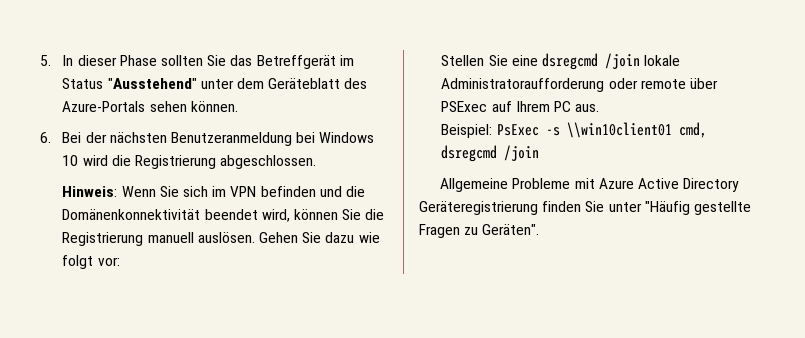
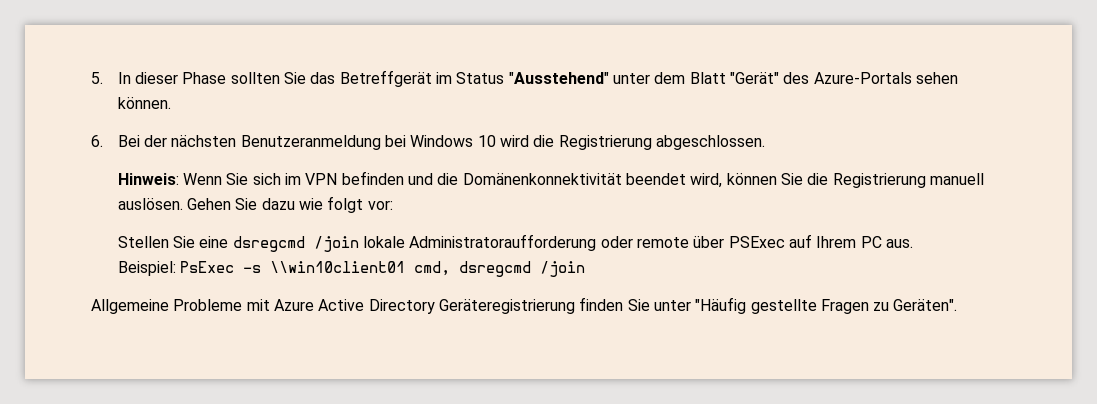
- 5. In dieser Phase sollten Sie das Betreffgerät im Status "Ausstehend" unter dem Geräteblatt des Azure-Portals sehen können.
+ 5. In dieser Phase sollten Sie das Betreffgerät im Status "Ausstehend" unter dem Blatt "Gerät" des Azure-Portals sehen können.

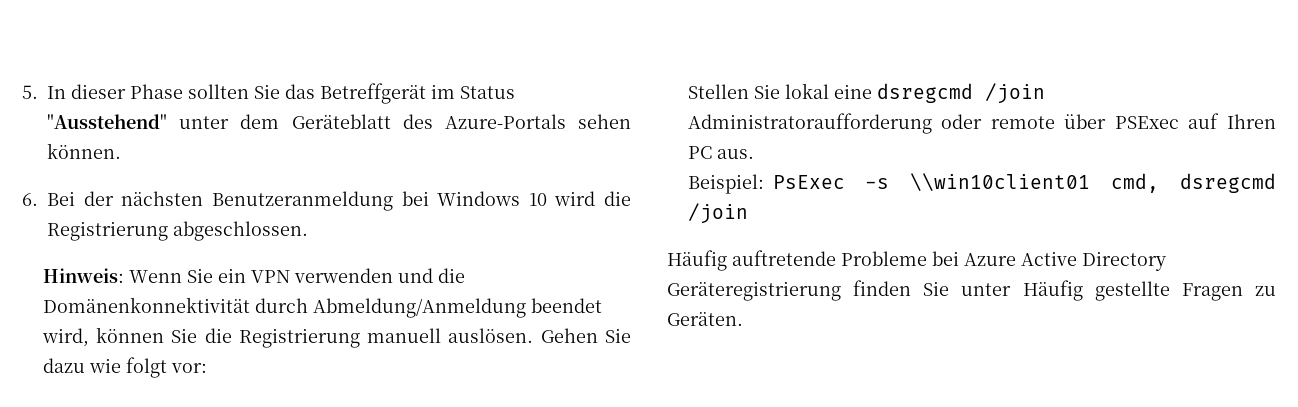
- 5. In dieser Phase sollten Sie das Betreffgerät im Status "Ausstehend" unter dem Blatt "Gerät" des Azure-Portals sehen können.
+ 5. In dieser Phase sollten Sie das Betreffgerät im Status "Ausstehend" unter dem Geräteblatt des Azure-Portals sehen können.
- Hinweis: Wenn Sie sich im VPN befinden und die Domänenkonnektivität beendet wird, können Sie die Registrierung manuell auslösen.
+ Hinweis: Wenn Sie ein VPN verwenden und die Domänenkonnektivität durch Abmeldung/Anmeldung beendet wird, können Sie die Registrierung manuell auslösen.
- Stellen Sie eine dsregcmd /join lokale Administratoraufforderung oder remote über PSExec auf Ihrem PC aus.
+ Stellen Sie lokal eine dsregcmd /join Administratoraufforderung oder remote über PSExec auf Ihren PC aus.
- Allgemeine Probleme mit Azure Active Directory Geräteregistrierung finden Sie unter "Häufig gestellte Fragen zu Geräten".
+ Häufig auftretende Probleme bei Azure Active Directory Geräteregistrierung finden Sie unter Häufig gestellte Fragen zu Geräten.

